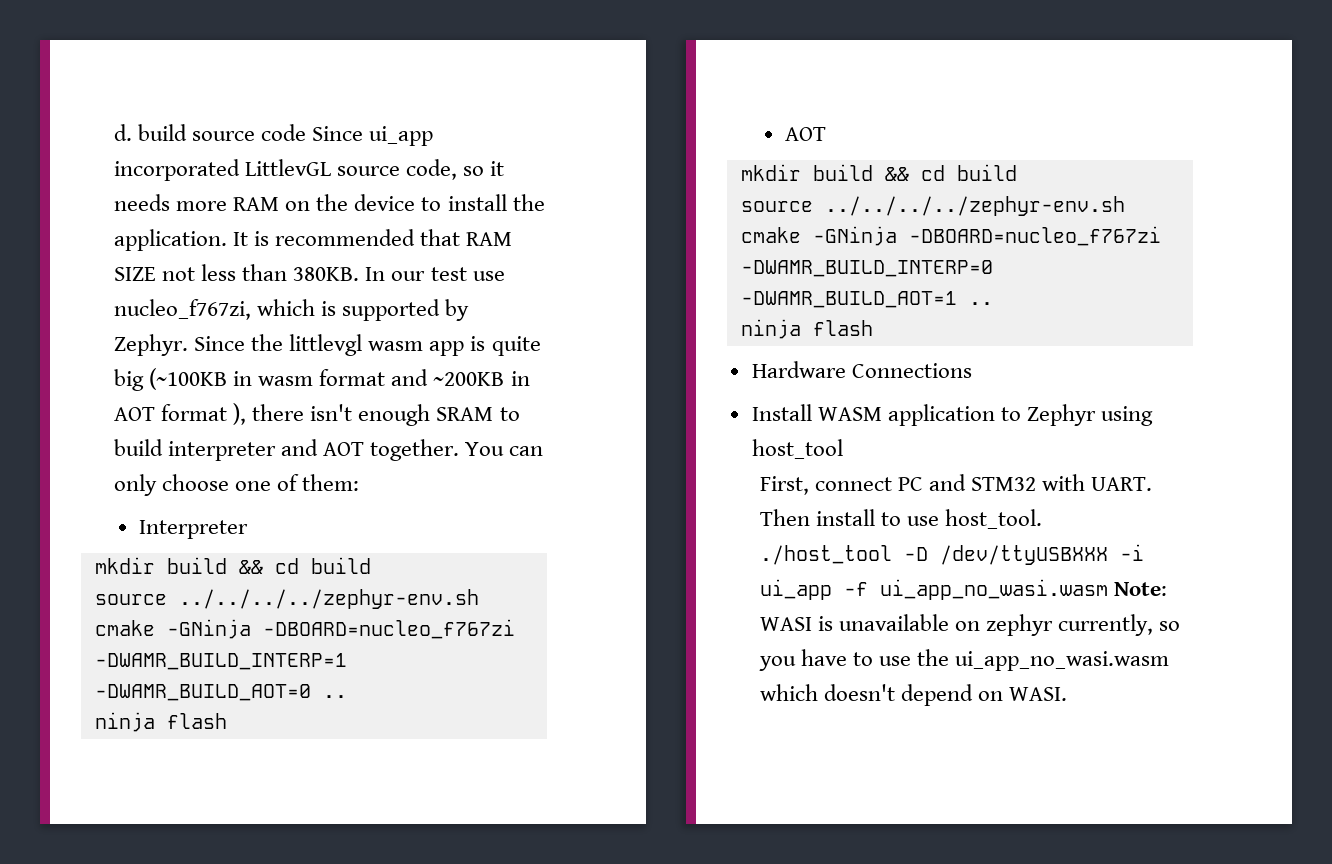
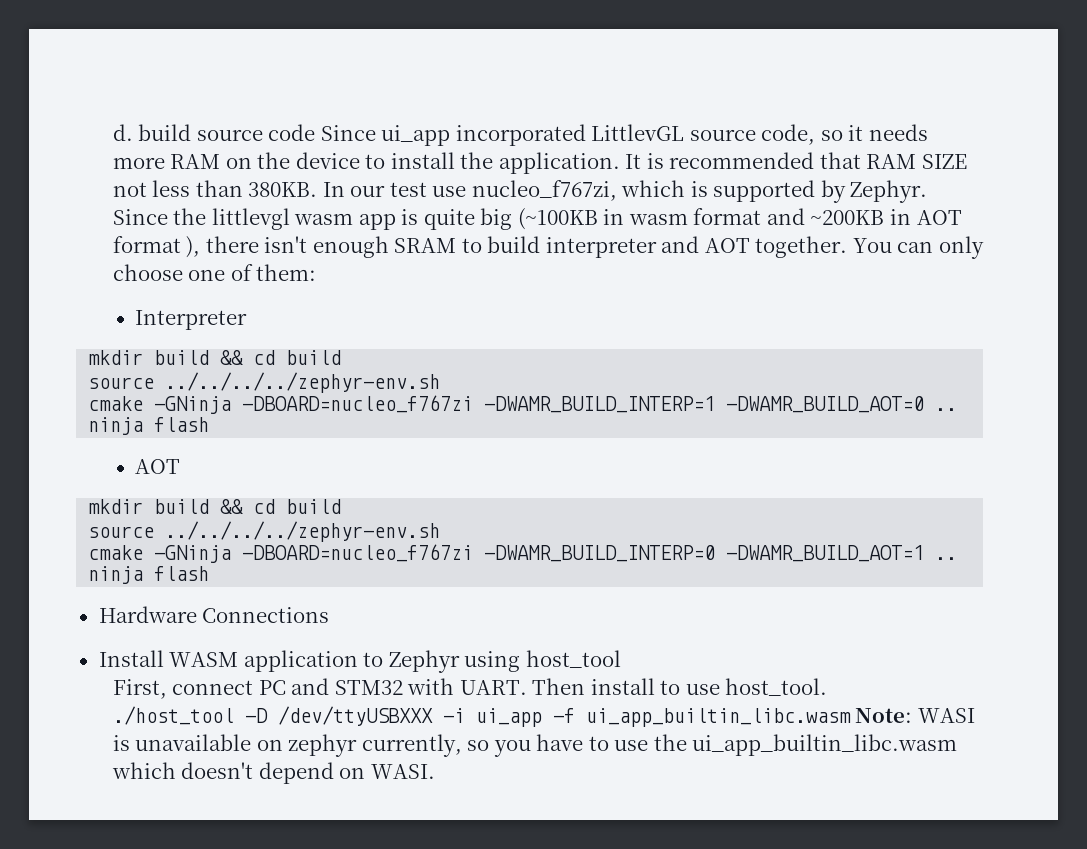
- ./host_tool -D /dev/ttyUSBXXX -i ui_app -f ui_app_no_wasi.wasm Note: WASI is unavailable on zephyr currently, so you have to use the ui_app_no_wasi.wasm which doesn't depend on WASI.
+ ./host_tool -D /dev/ttyUSBXXX -i ui_app -f ui_app_builtin_libc.wasm Note: WASI is unavailable on zephyr currently, so you have to use the ui_app_builtin_libc.wasm which doesn't depend on WASI.

